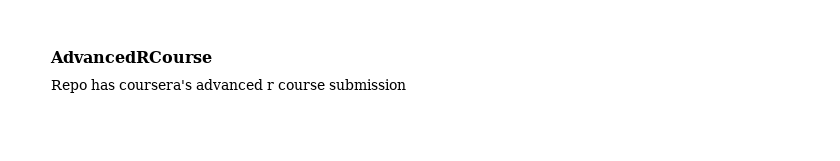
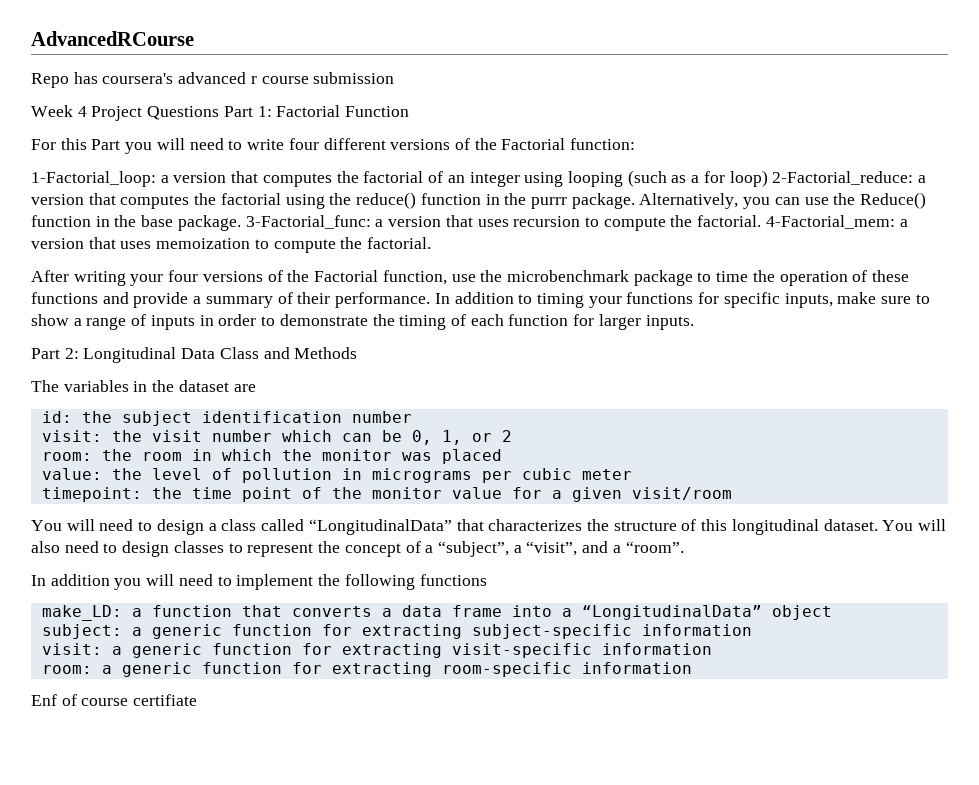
+ Week 4 Project Questions Part 1: Factorial Function
+ For this Part you will need to write four different versions of the Factorial function:
+ 1-Factorial_loop: a version that computes the factorial of an integer using looping (such as a for loop) 2-Factorial_reduce: a version that computes the factorial using the reduce() function in the purrr package. Alternatively, you can use the Reduce() function in the base package. 3-Factorial_func: a version that uses recursion to compute the factorial. 4-Factorial_mem: a version that uses memoization to compute the factorial.
+ After writing your four versions of the Factorial function, use the microbenchmark package to time the operation of these functions and provide a summary of their performance. In addition to timing your functions for specific inputs, make sure to show a range of inputs in order to demonstrate the timing of each function for larger inputs.
+ Part 2: Longitudinal Data Class and Methods
+ The variables in the dataset are
+ id: the subject identification number
+ visit: the visit number which can be 0, 1, or 2
+ room: the room in which the monitor was placed
+ value: the level of pollution in micrograms per cubic meter
+ timepoint: the time point of the monitor value for a given visit/room
+ You will need to design a class called “LongitudinalData” that characterizes the structure of this longitudinal dataset. You will also need to design classes to represent the concept of a “subject”, a “visit”, and a “room”.
+ In addition you will need to implement the following functions
+ make_LD: a function that converts a data frame into a “LongitudinalData” object
+ subject: a generic function for extracting subject-specific information
+ visit: a generic function for extracting visit-specific information
+ room: a generic function for extracting room-specific information
+ Enf of course certifiate

